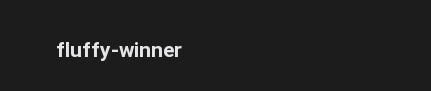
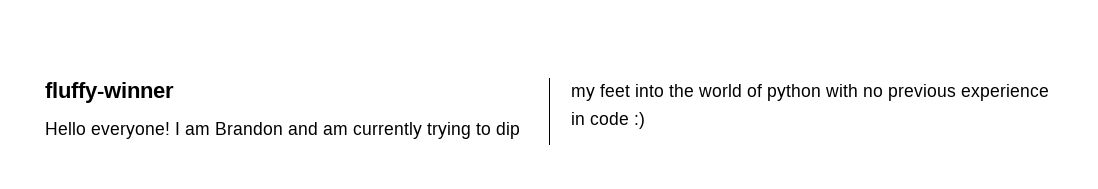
+ Hello everyone! I am Brandon and am currently trying to dip my feet into the world of python with no previous experience in code :)

